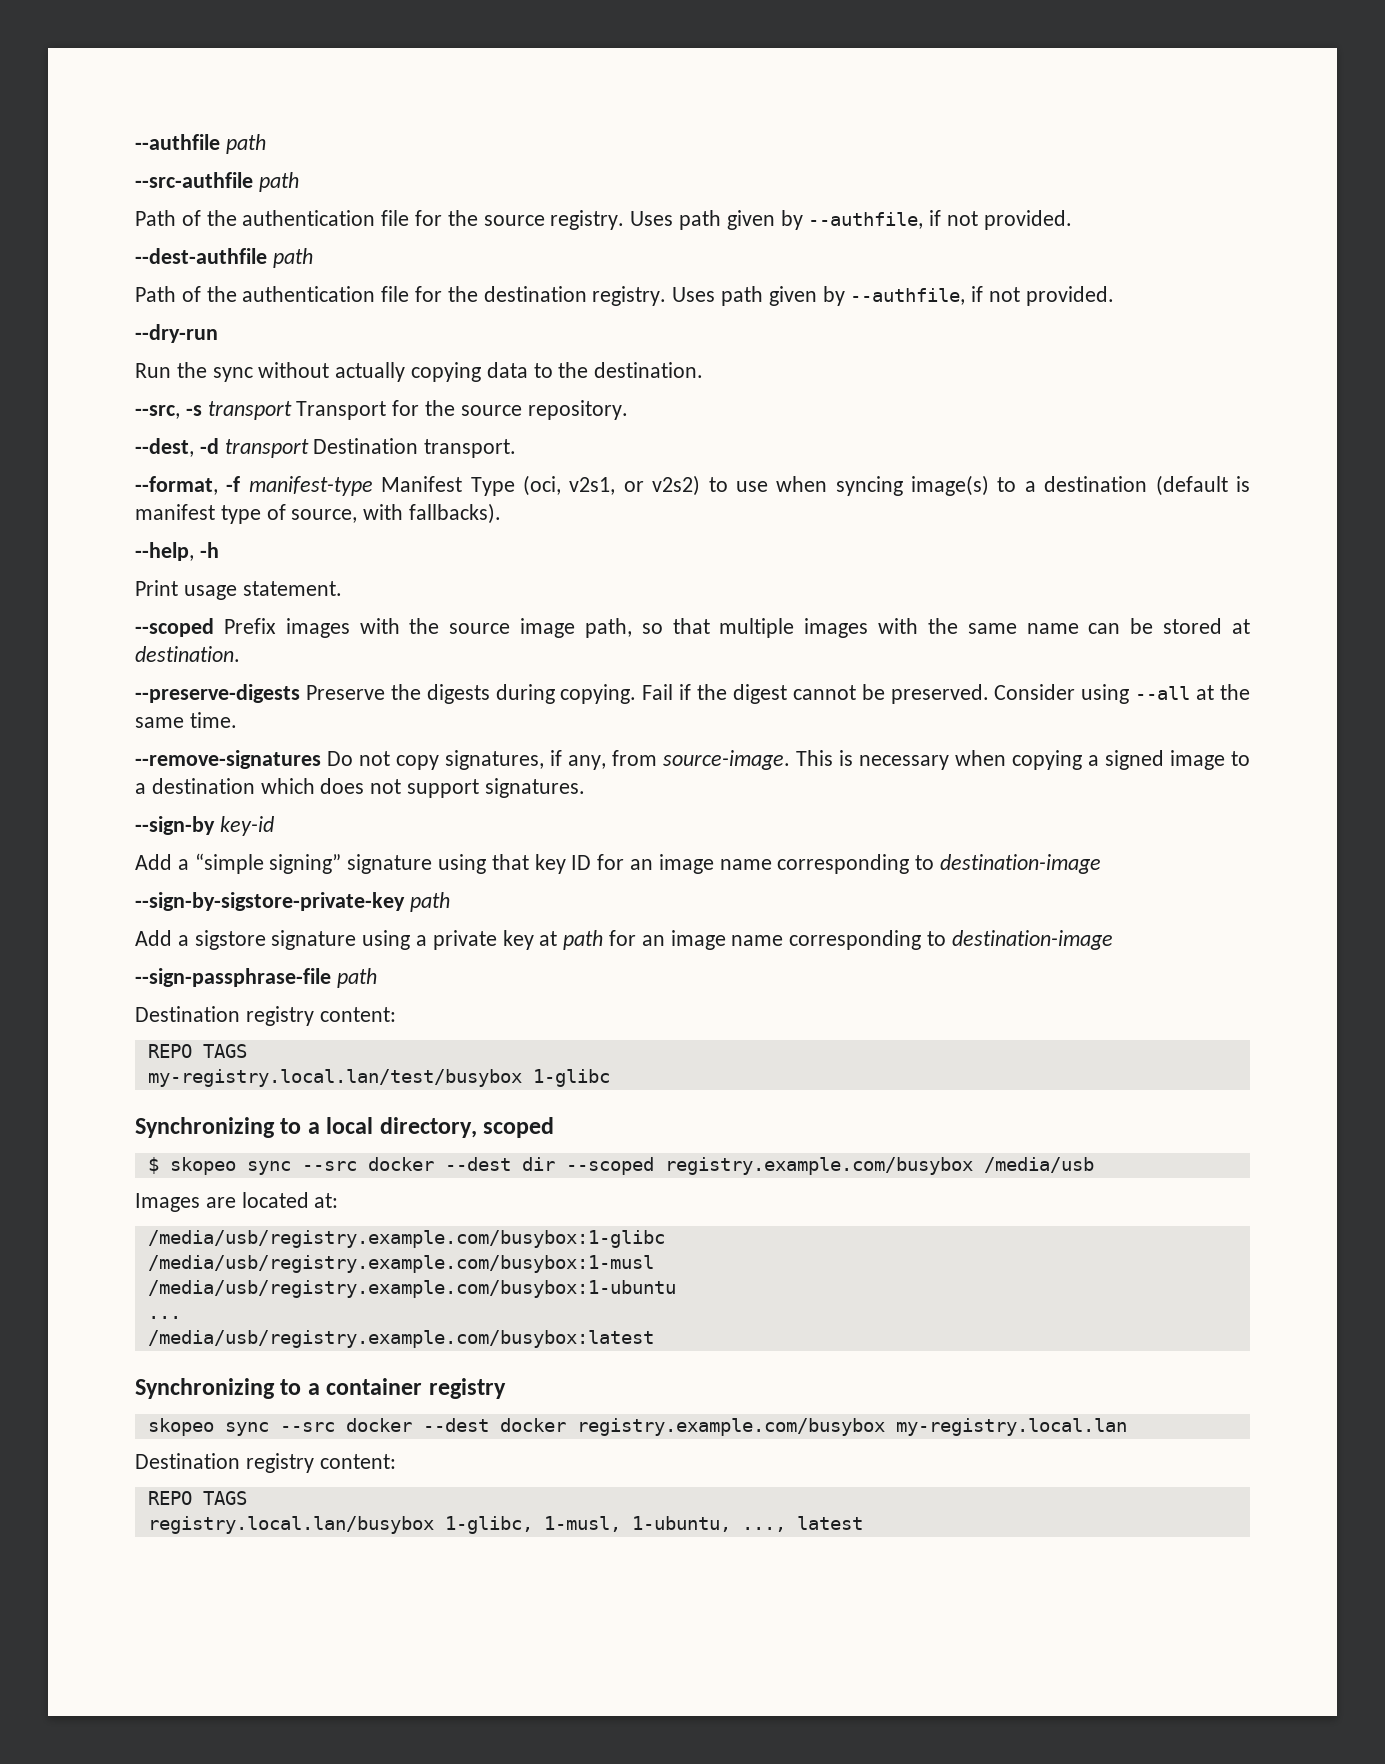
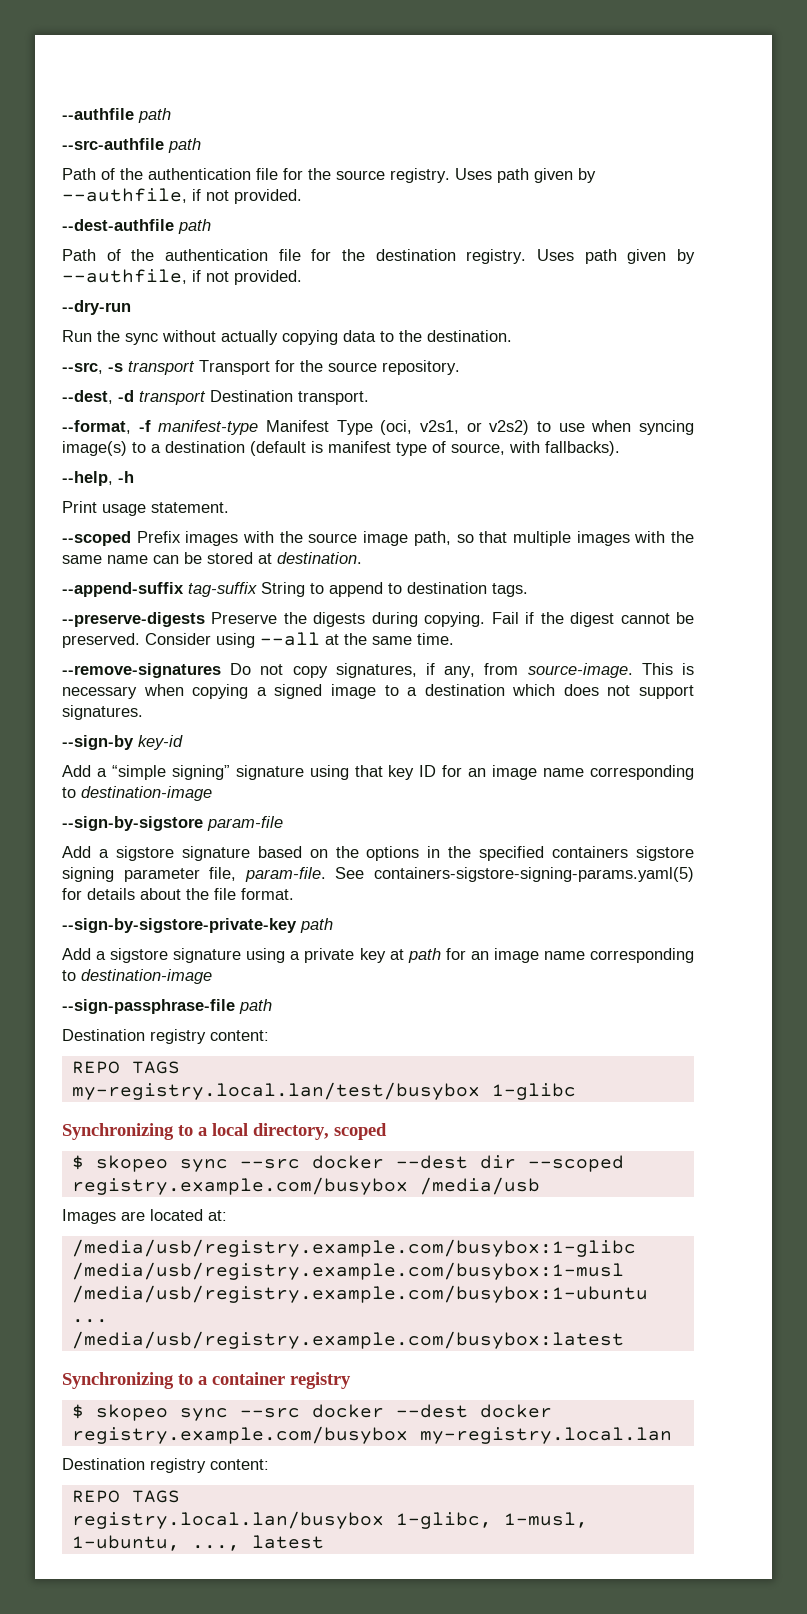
+ --append-suffix tag-suffix String to append to destination tags.
+ --sign-by-sigstore param-file
+ Add a sigstore signature based on the options in the specified containers sigstore signing parameter file, param-file. See containers-sigstore-signing-params.yaml(5) for details about the file format.
- skopeo sync --src docker --dest docker registry.example.com/busybox my-registry.local.lan
+ $ skopeo sync --src docker --dest docker registry.example.com/busybox my-registry.local.lan

